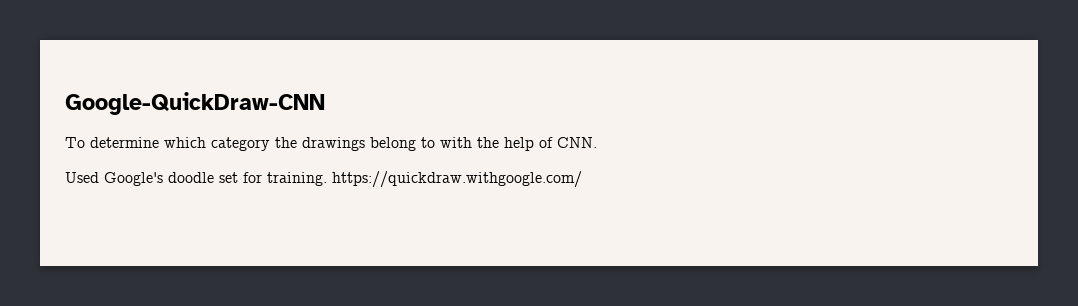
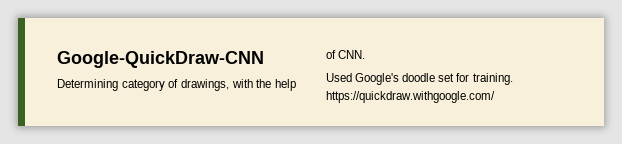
- To determine which category the drawings belong to with the help of CNN.
+ Determining category of drawings, with the help of CNN.

